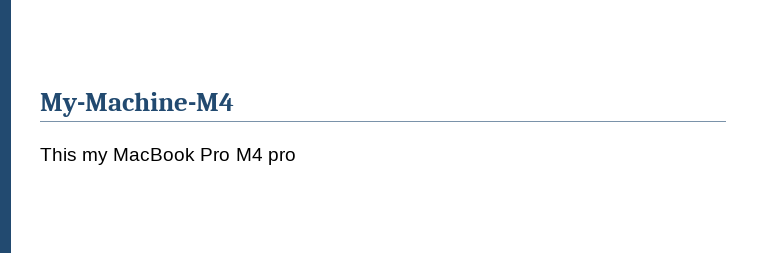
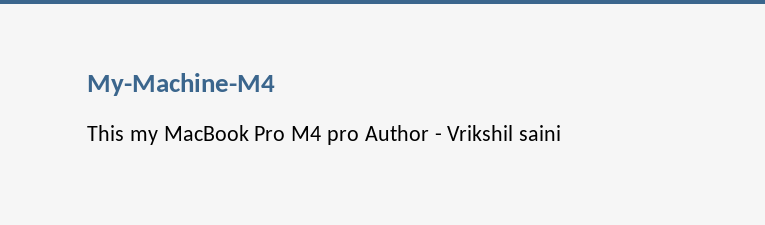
- This my MacBook Pro M4 pro
+ This my MacBook Pro M4 pro Author - Vrikshil saini

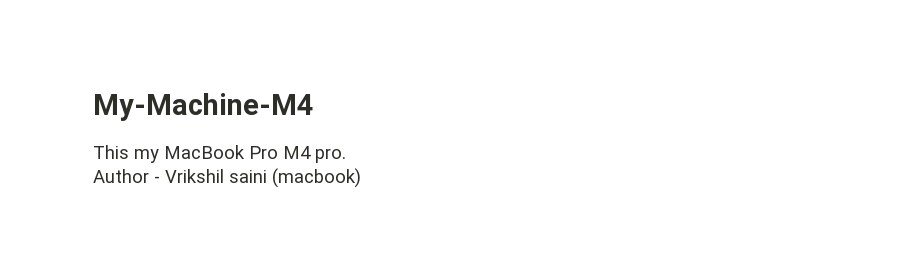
- This my MacBook Pro M4 pro Author - Vrikshil saini
+ This my MacBook Pro M4 pro.
+ Author - Vrikshil saini (macbook)

